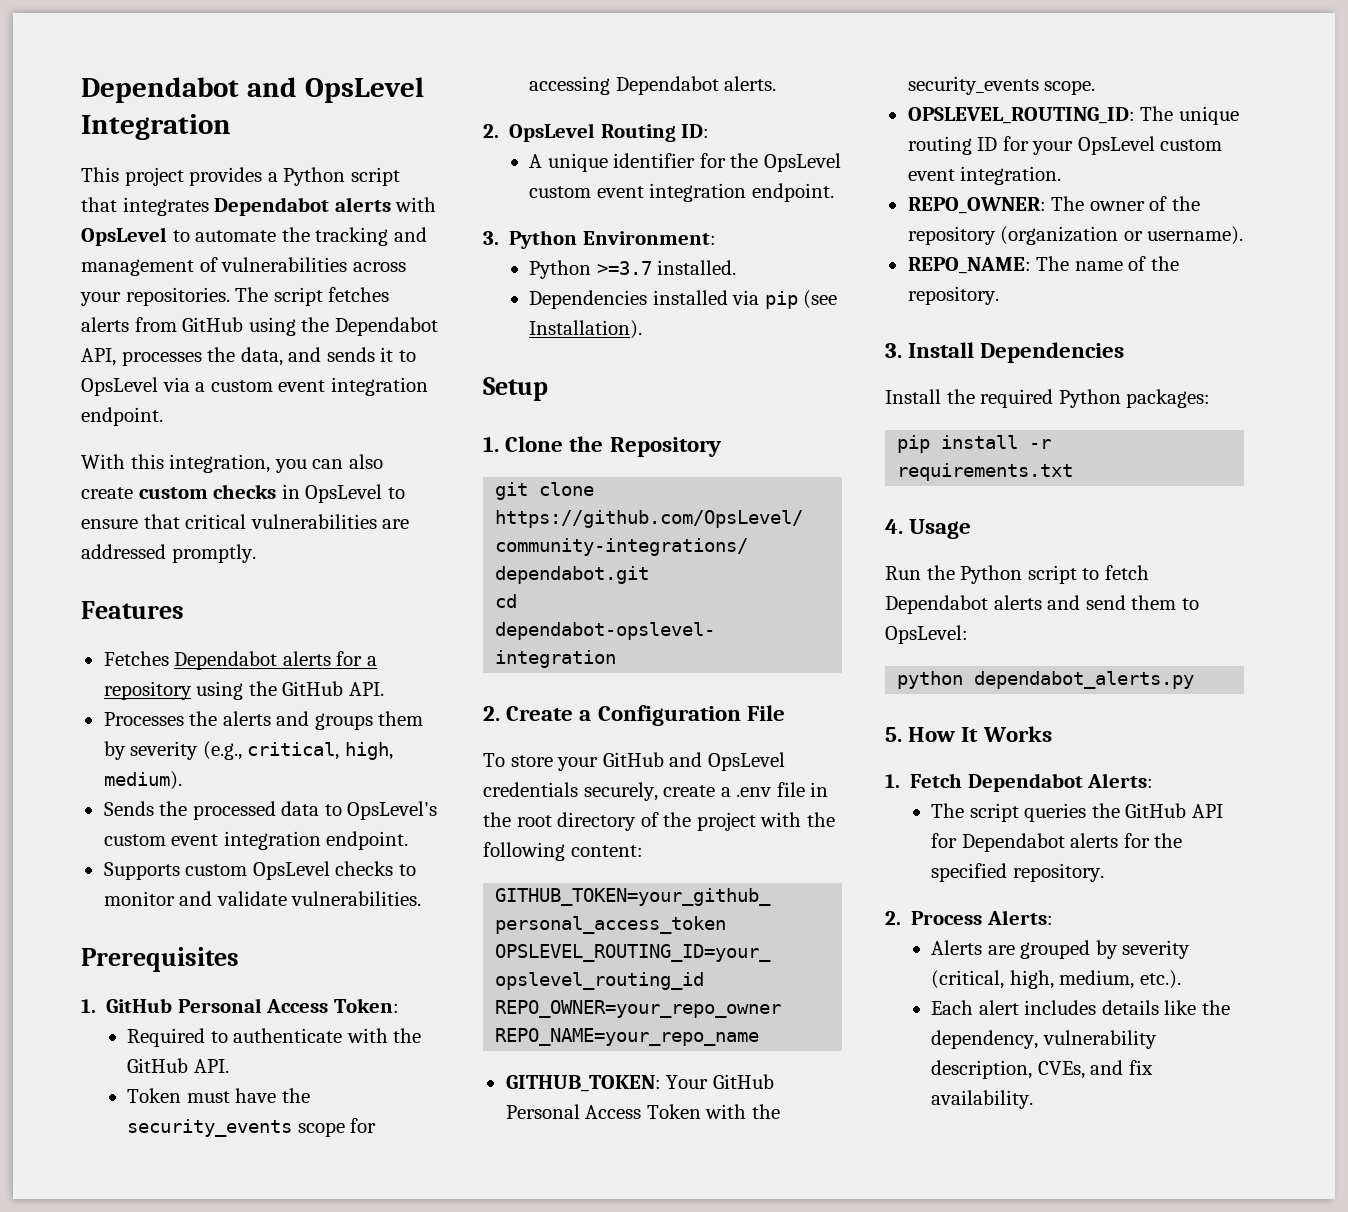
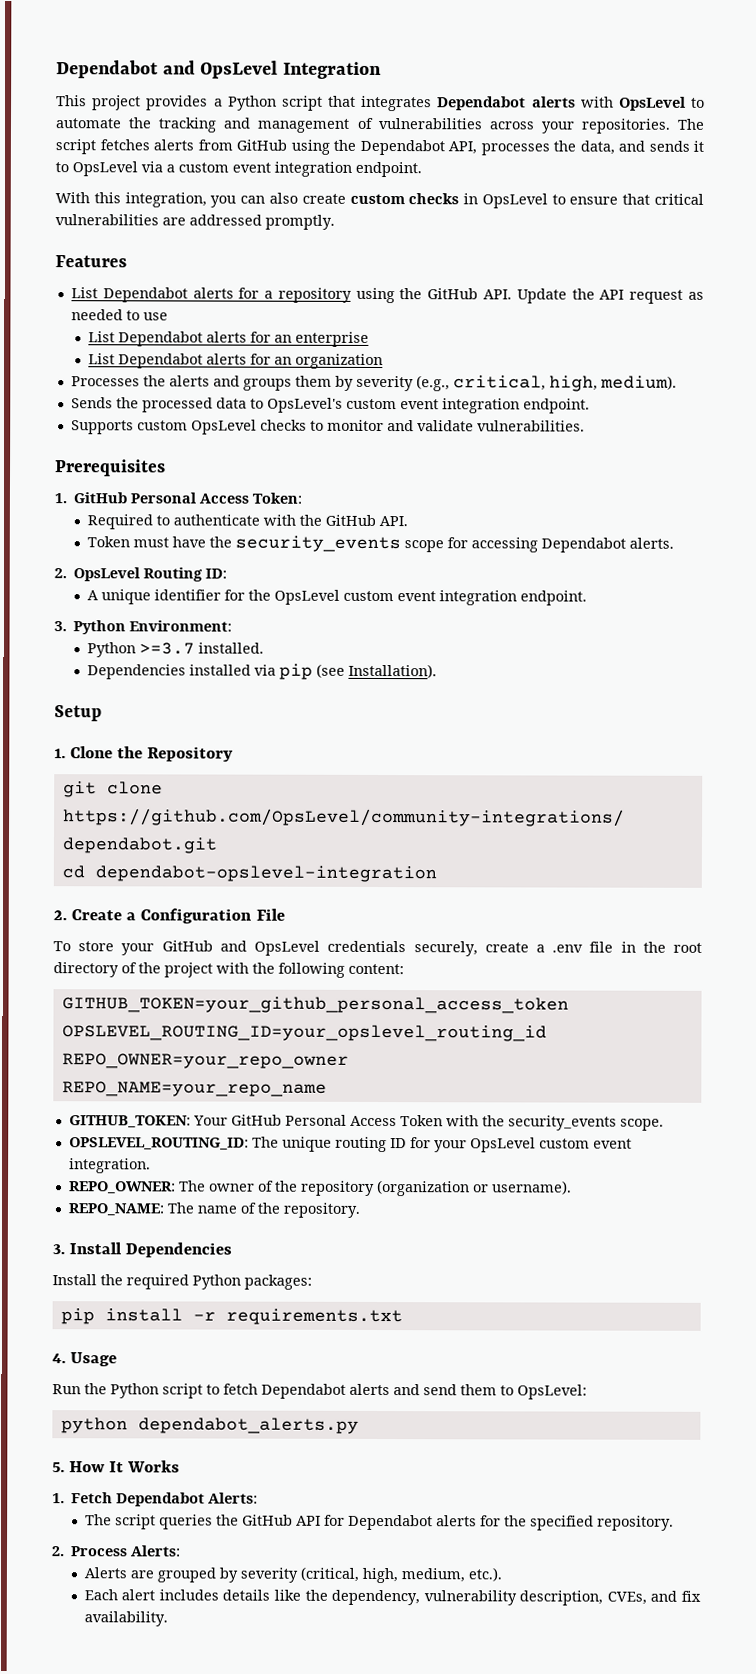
- Fetches Dependabot alerts for a repository using the GitHub API.
+ List Dependabot alerts for a repository using the GitHub API. Update the API request as needed to use
+ List Dependabot alerts for an enterprise
+ List Dependabot alerts for an organization

